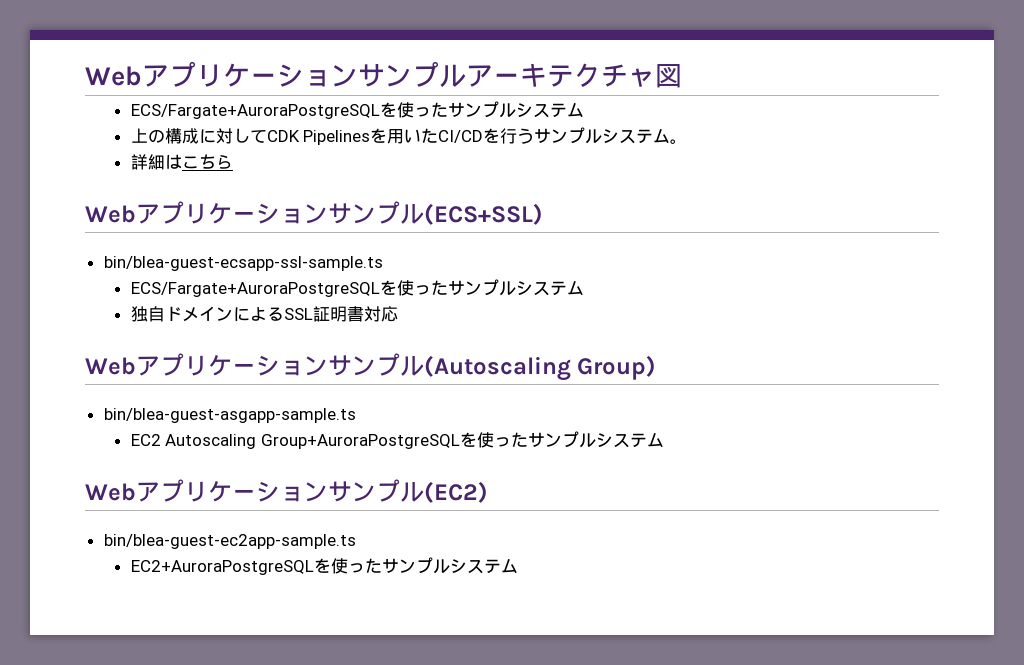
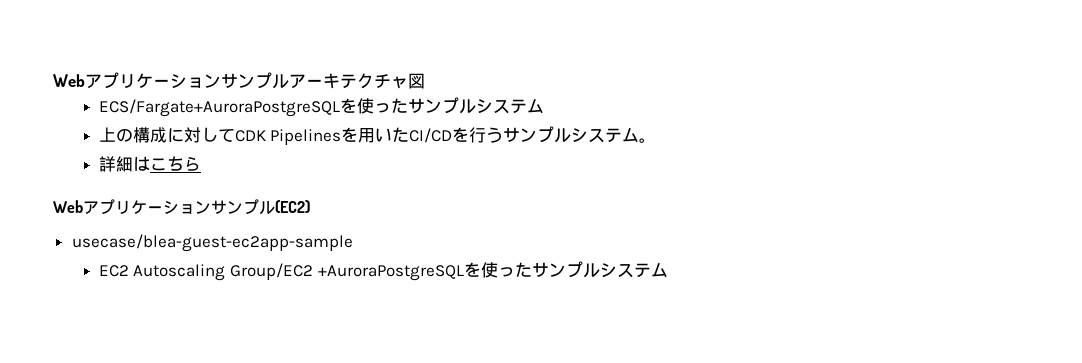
- Webアプリケーションサンプル(ECS+SSL)
- bin/blea-guest-ecsapp-ssl-sample.ts
- ECS/Fargate+AuroraPostgreSQLを使ったサンプルシステム
- 独自ドメインによるSSL証明書対応
- Webアプリケーションサンプル(Autoscaling Group)
- bin/blea-guest-asgapp-sample.ts
- EC2 Autoscaling Group+AuroraPostgreSQLを使ったサンプルシステム
  Webアプリケーションサンプル(EC2)
- bin/blea-guest-ec2app-sample.ts
- EC2+AuroraPostgreSQLを使ったサンプルシステム
+ usecase/blea-guest-ec2app-sample
+ EC2 Autoscaling Group/EC2 +AuroraPostgreSQLを使ったサンプルシステム

